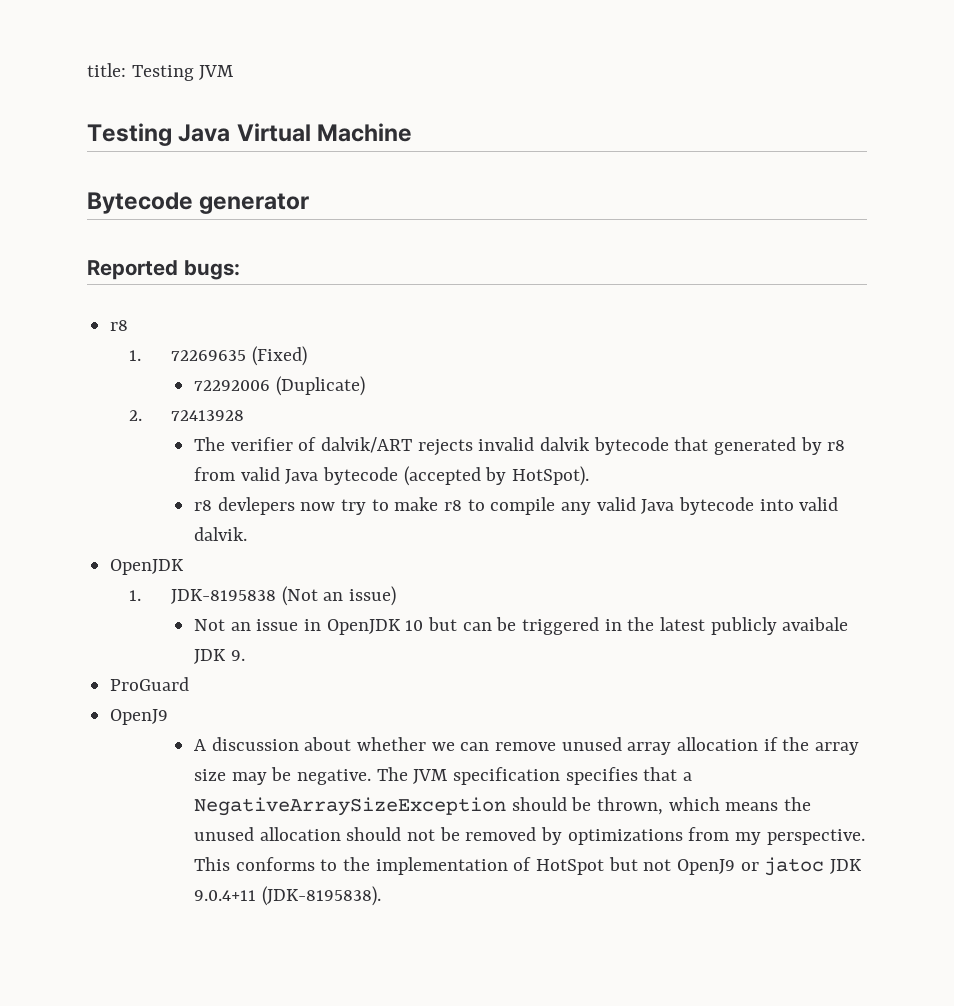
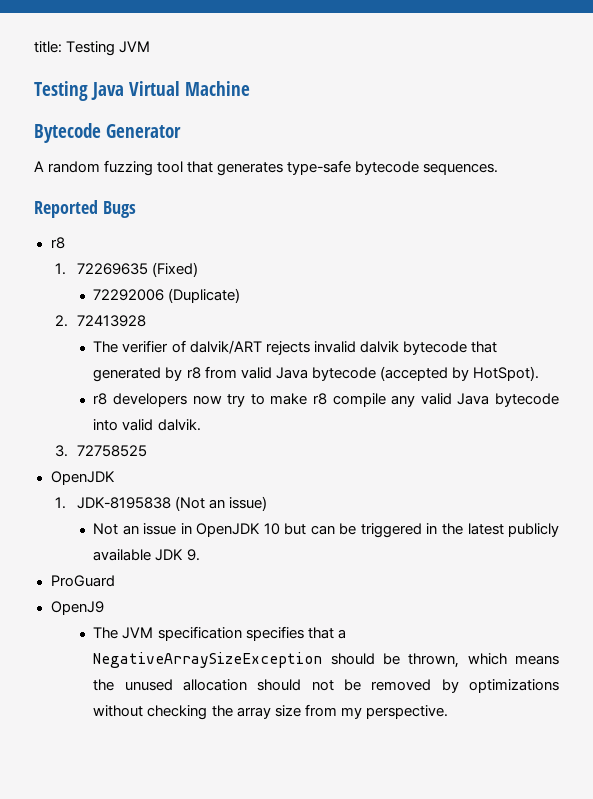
- Bytecode generator
+ Bytecode Generator
+ A random fuzzing tool that generates type-safe bytecode sequences.
- Reported bugs:
+ Reported Bugs
- r8 devlepers now try to make r8 to compile any valid Java bytecode into valid dalvik.
+ r8 developers now try to make r8 compile any valid Java bytecode into valid dalvik.
+ 3. 72758525
- Not an issue in OpenJDK 10 but can be triggered in the latest publicly avaibale JDK 9.
+ Not an issue in OpenJDK 10 but can be triggered in the latest publicly available JDK 9.
- A discussion about whether we can remove unused array allocation if the array size may be negative. The JVM specification specifies that a NegativeArraySizeException should be thrown, which means the unused allocation should not be removed by optimizations from my perspective. This conforms to the implementation of HotSpot but not OpenJ9 or jatoc JDK 9.0.4+11 (JDK-8195838).
+ The JVM specification specifies that a NegativeArraySizeException should be thrown, which means the unused allocation should not be removed by optimizations without checking the array size from my perspective.

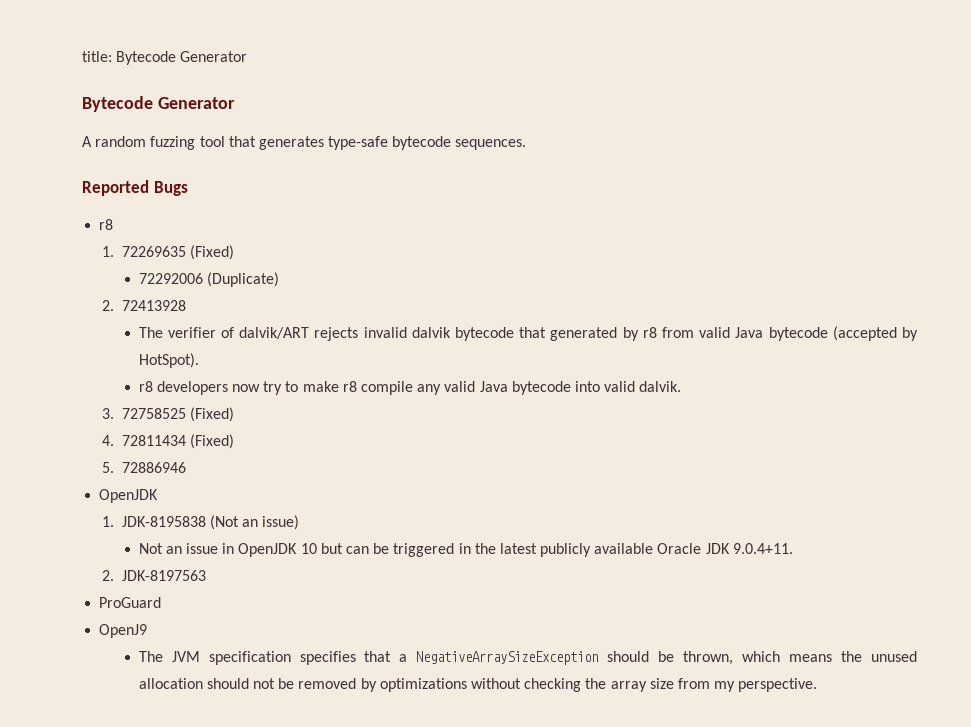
- title: Testing JVM
- Testing Java Virtual Machine
+ title: Bytecode Generator
- 3. 72758525
+ 3. 72758525 (Fixed)
+ 4. 72811434 (Fixed)
+ 5. 72886946
- Not an issue in OpenJDK 10 but can be triggered in the latest publicly available JDK 9.
+ Not an issue in OpenJDK 10 but can be triggered in the latest publicly available Oracle JDK 9.0.4+11.
+ 2. JDK-8197563

